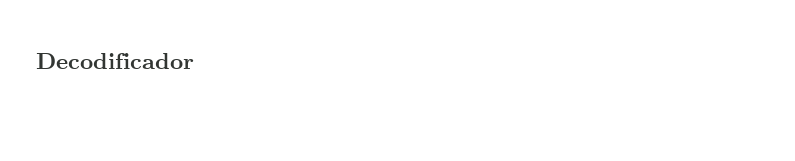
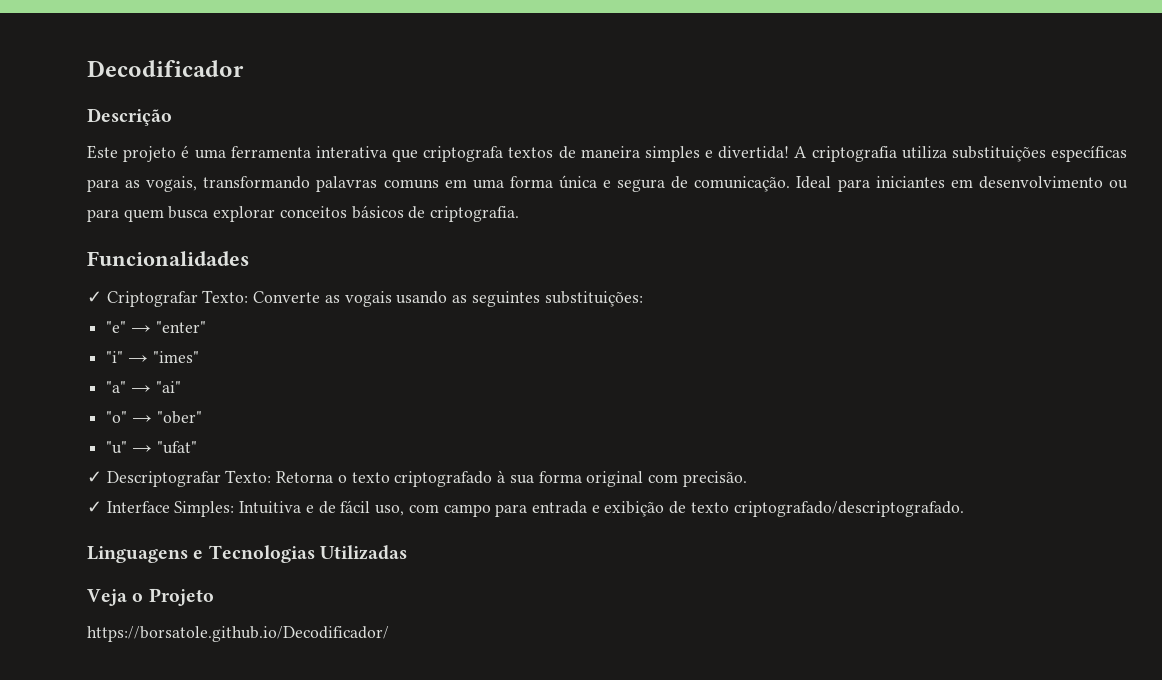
+ Descrição
+ Este projeto é uma ferramenta interativa que criptografa textos de maneira simples e divertida! A criptografia utiliza substituições específicas para as vogais, transformando palavras comuns em uma forma única e segura de comunicação. Ideal para iniciantes em desenvolvimento ou para quem busca explorar conceitos básicos de criptografia.
+ Funcionalidades
+ ✓ Criptografar Texto: Converte as vogais usando as seguintes substituições:
+ "e" → "enter"
+ "i" → "imes"
+ "a" → "ai"
+ "o" → "ober"
+ "u" → "ufat"
+ ✓ Descriptografar Texto: Retorna o texto criptografado à sua forma original com precisão.
+ ✓ Interface Simples: Intuitiva e de fácil uso, com campo para entrada e exibição de texto criptografado/descriptografado.
+ Linguagens e Tecnologias Utilizadas
+ Veja o Projeto
+ https://borsatole.github.io/Decodificador/

